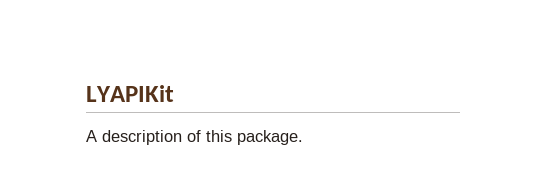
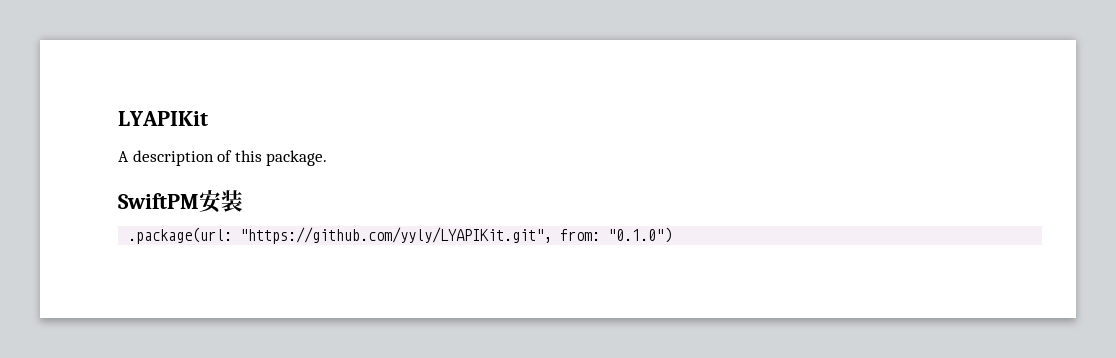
+ SwiftPM安装
+ .package(url: "https://github.com/yyly/LYAPIKit.git", from: "0.1.0")

